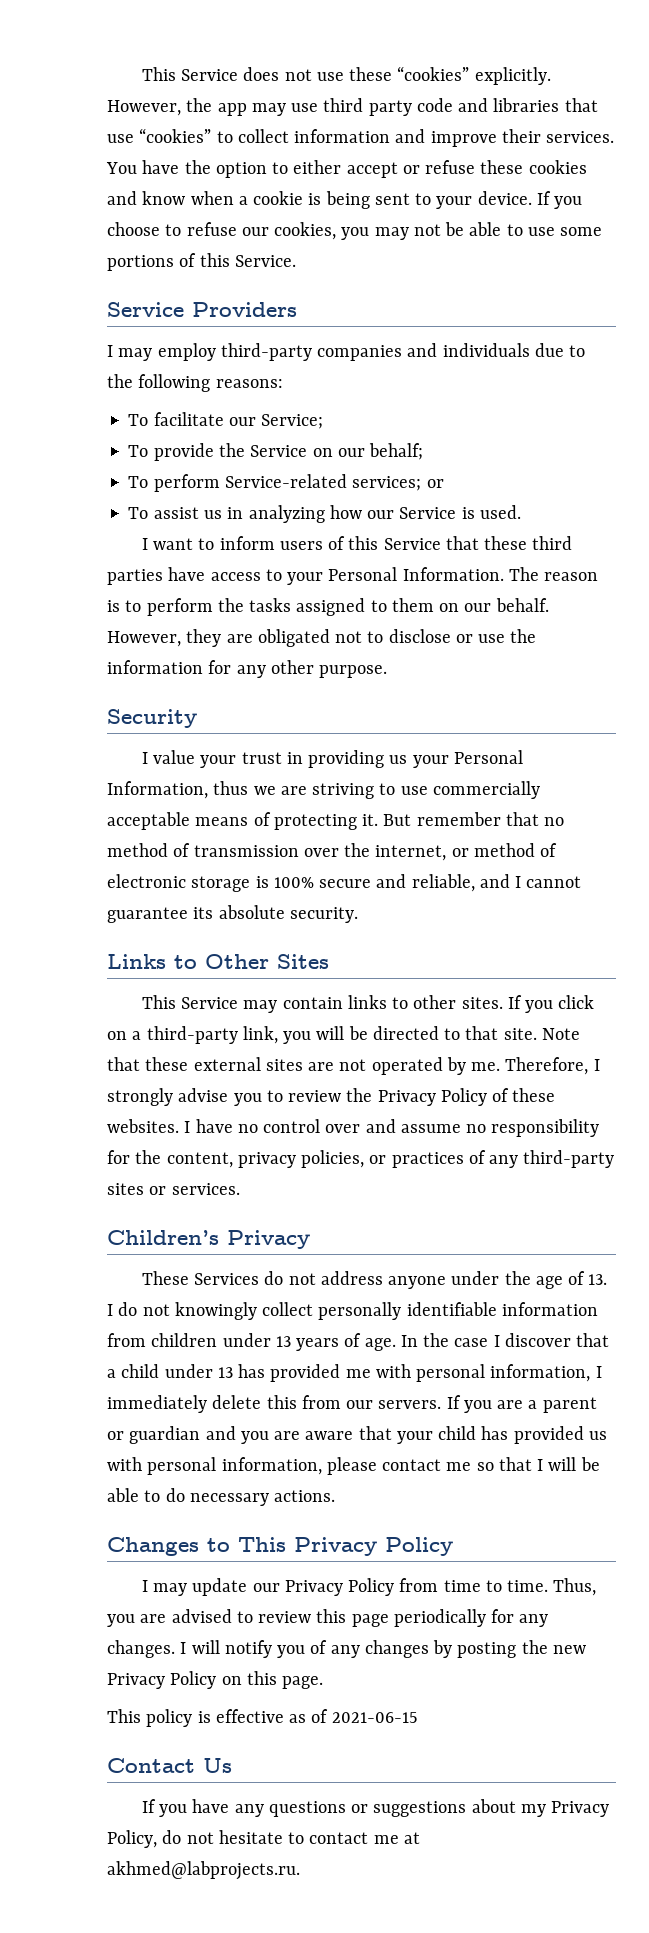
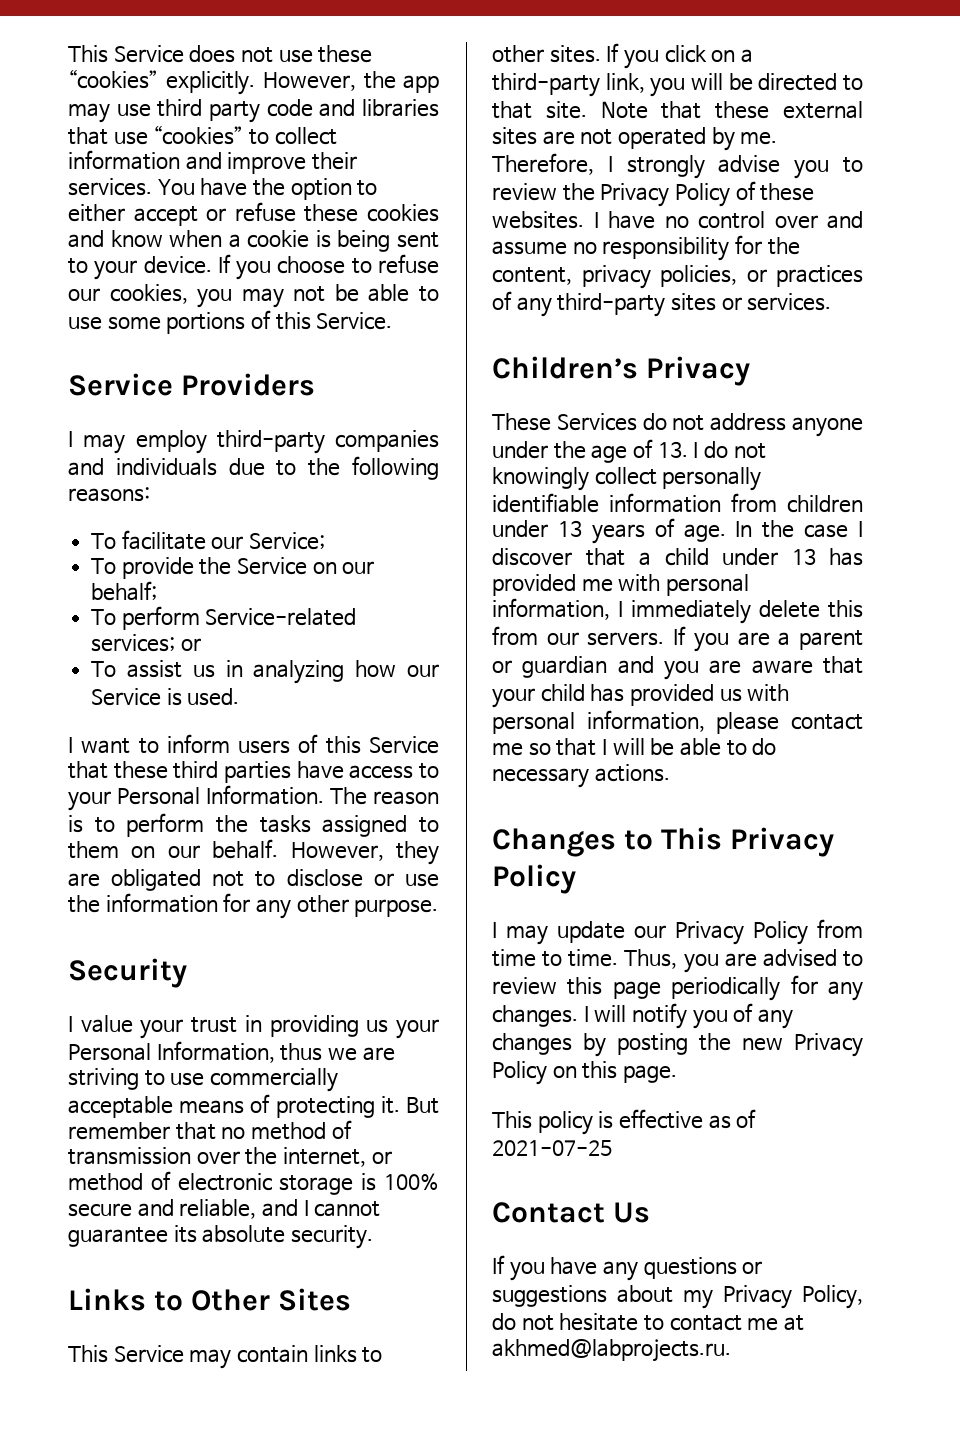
- This policy is effective as of 2021-06-15
+ This policy is effective as of 2021-07-25

